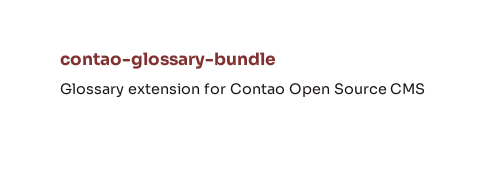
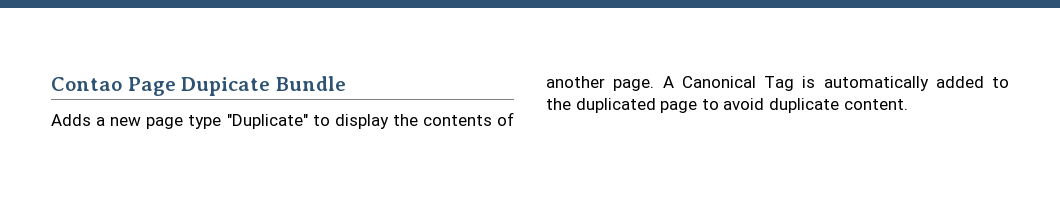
- contao-glossary-bundle
- Glossary extension for Contao Open Source CMS
+ Contao Page Dupicate Bundle
+ Adds a new page type "Duplicate" to display the contents of another page. A Canonical Tag is automatically added to the duplicated page to avoid duplicate content.

